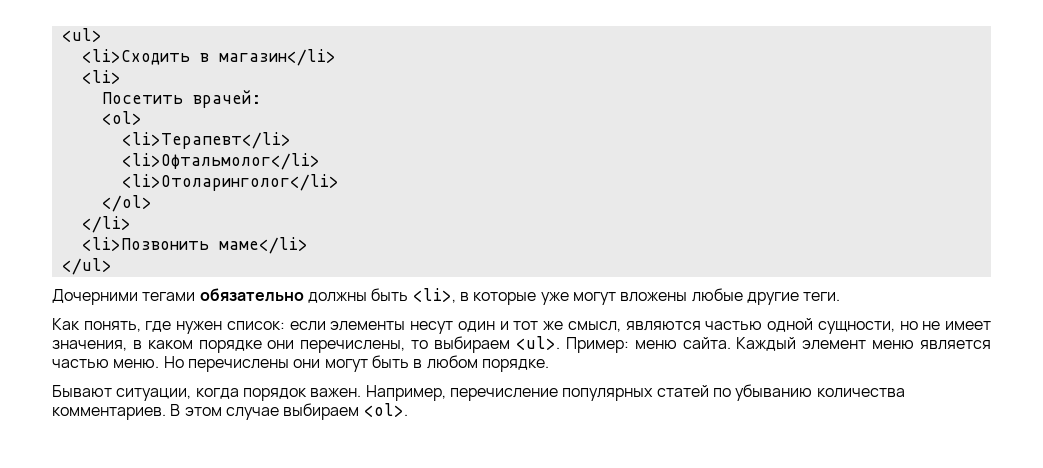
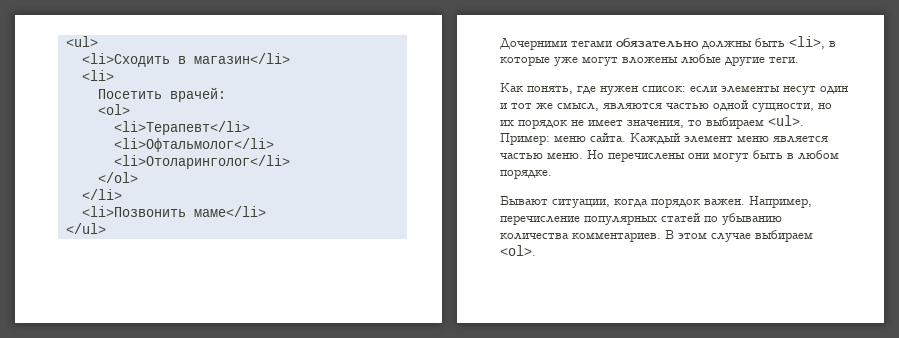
- Как понять, где нужен список: если элементы несут один и тот же смысл, являются частью одной сущности, но не имеет значения, в каком порядке они перечислены, то выбираем <ul>.
+ Как понять, где нужен список: если элементы несут один и тот же смысл, являются частью одной сущности, но их порядок не имеет значения, то выбираем <ul>.

